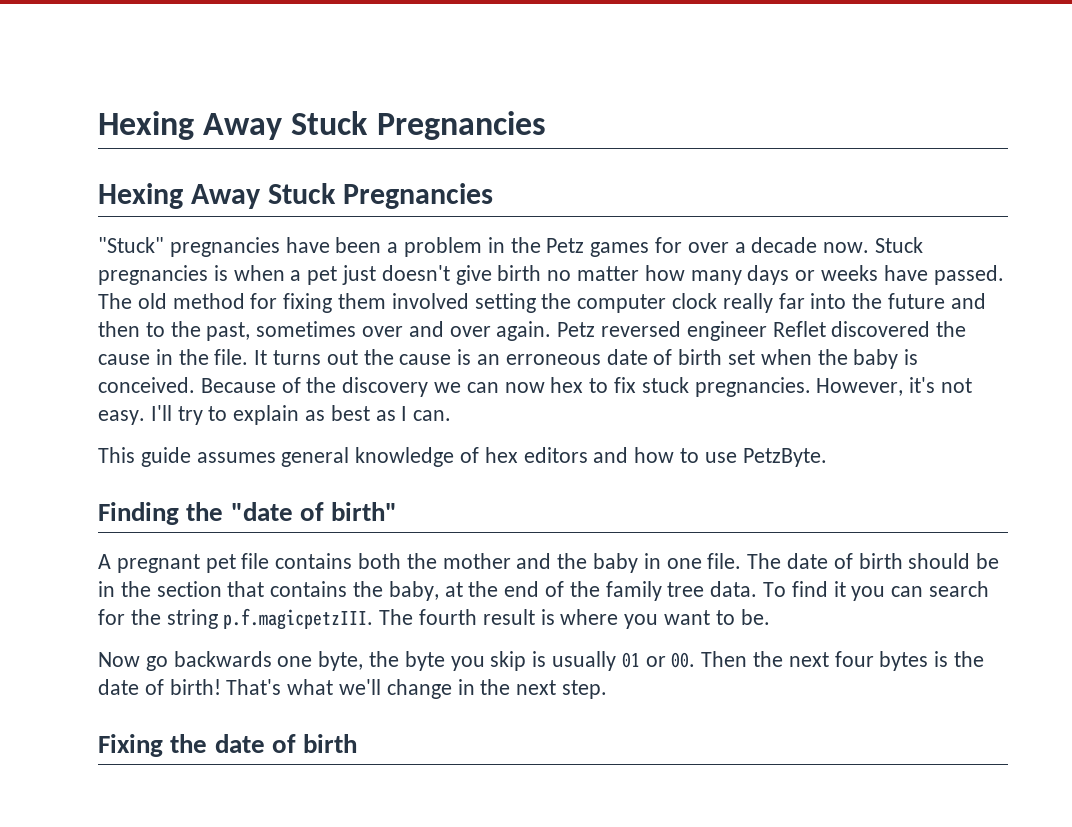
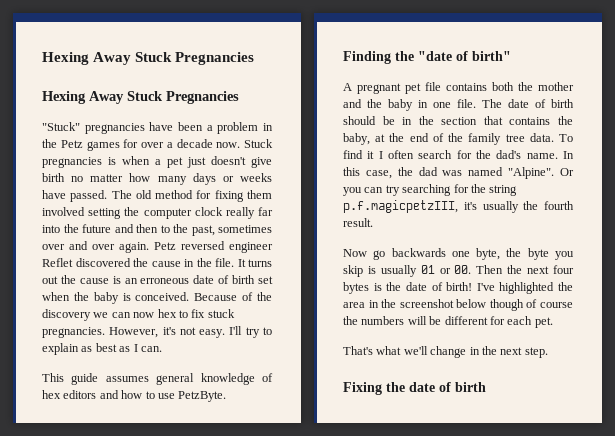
- To find it you can search for the string p.f.magicpetzIII. The fourth result is where you want to be.
+ To find it I often search for the dad's name. In this case, the dad was named "Alpine". Or you can try searching for the string p.f.magicpetzIII, it's usually the fourth result.
- Now go backwards one byte, the byte you skip is usually 01 or 00. Then the next four bytes is the date of birth! That's what we'll change in the next step.
+ Now go backwards one byte, the byte you skip is usually 01 or 00. Then the next four bytes is the date of birth! I've highlighted the area in the screenshot below though of course the numbers will be different for each pet.
+ That's what we'll change in the next step.

